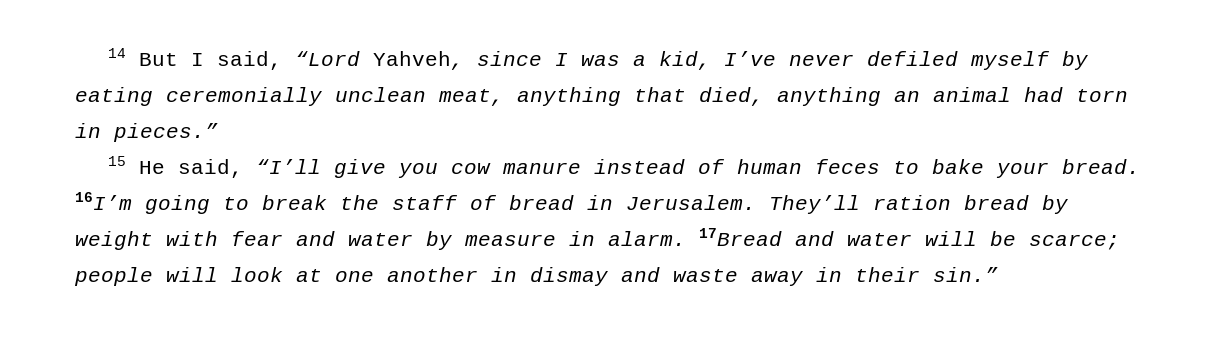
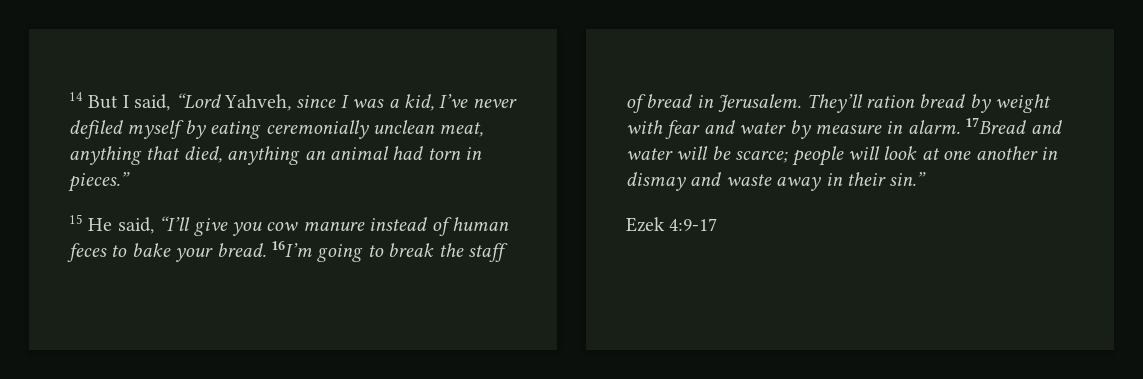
+ Ezek 4:9-17

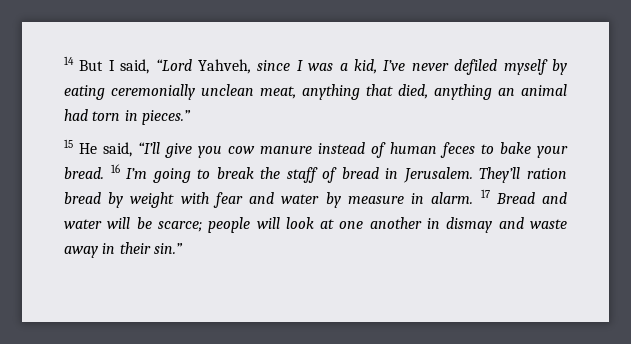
- 16I’m going to break the staff of bread in Jerusalem.
+ 16 I’m going to break the staff of bread in Jerusalem.
- 17Bread and water will be scarce; people will look at one another in dismay and waste away in their sin.”
+ 17 Bread and water will be scarce; people will look at one another in dismay and waste away in their sin.”
- Ezek 4:9-17

